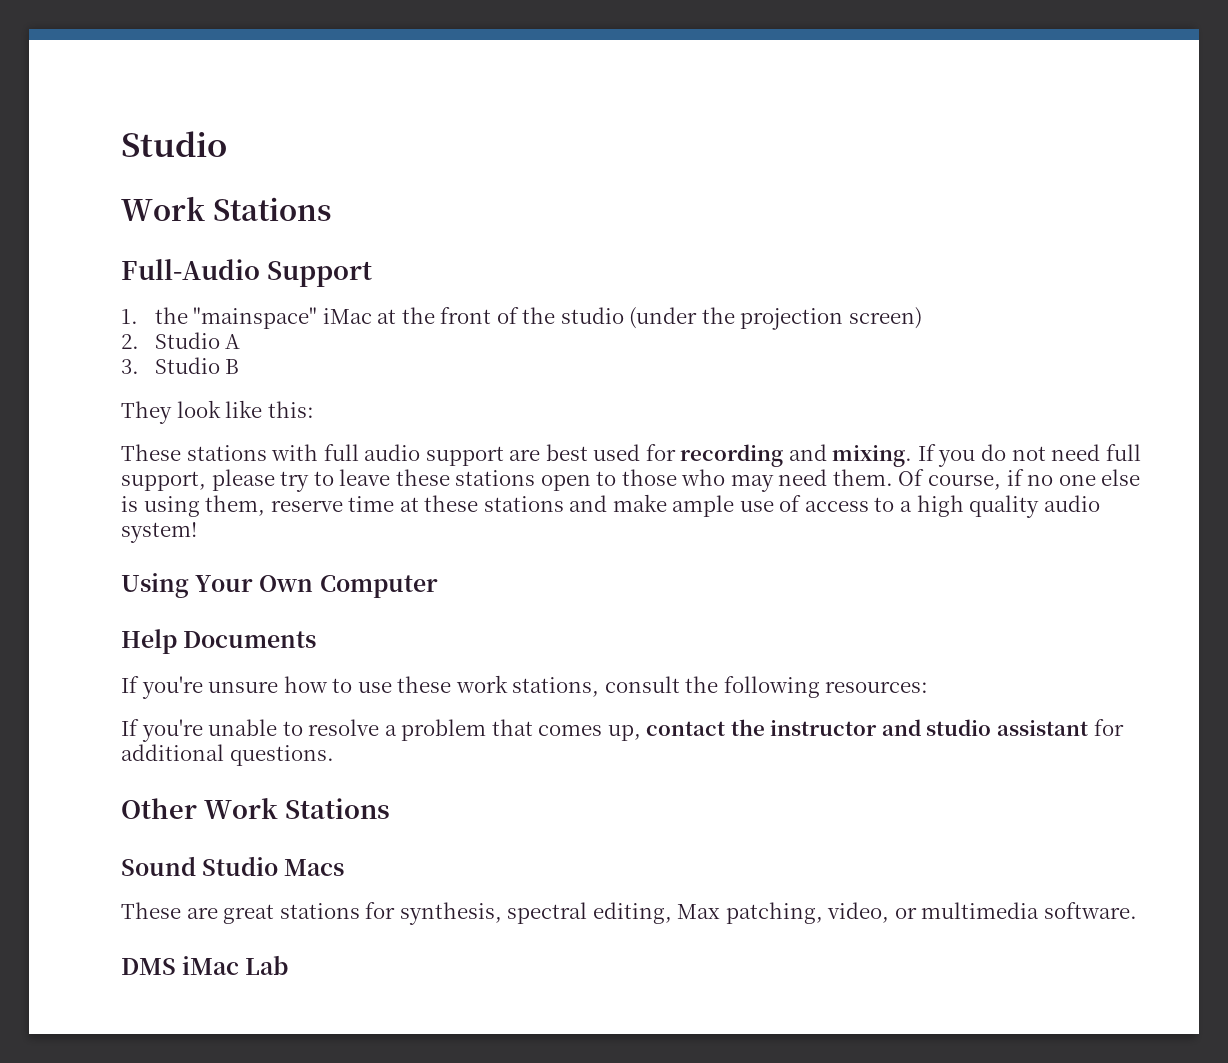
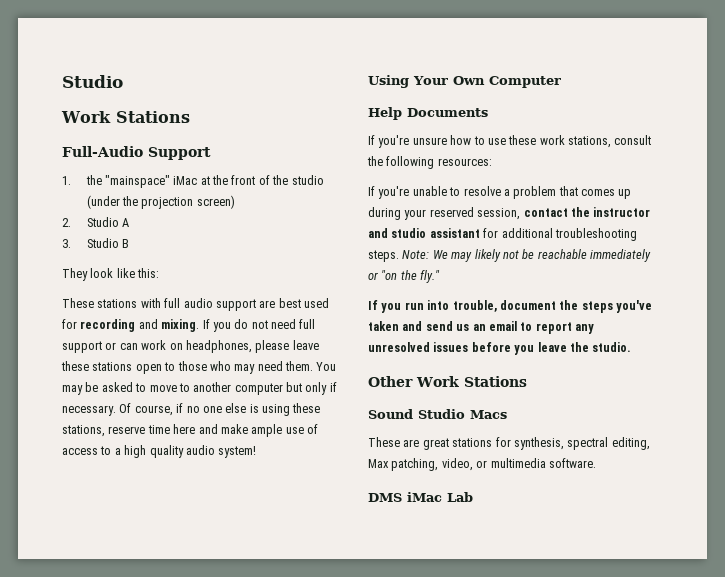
- If you do not need full support, please try to leave these stations open to those who may need them.
+ If you do not need full support or can work on headphones, please leave these stations open to those who may need them.
+ You may be asked to move to another computer but only if necessary.
- Of course, if no one else is using them, reserve time at these stations and make ample use of access to a high quality audio system!
+ Of course, if no one else is using these stations, reserve time here and make ample use of access to a high quality audio system!
- If you're unable to resolve a problem that comes up, contact the instructor and studio assistant for additional questions.
+ If you're unable to resolve a problem that comes up during your reserved session, contact the instructor and studio assistant for additional troubleshooting steps. Note: We may likely not be reachable immediately or "on the fly."
+ If you run into trouble, document the steps you've taken and send us an email to report any unresolved issues before you leave the studio.

